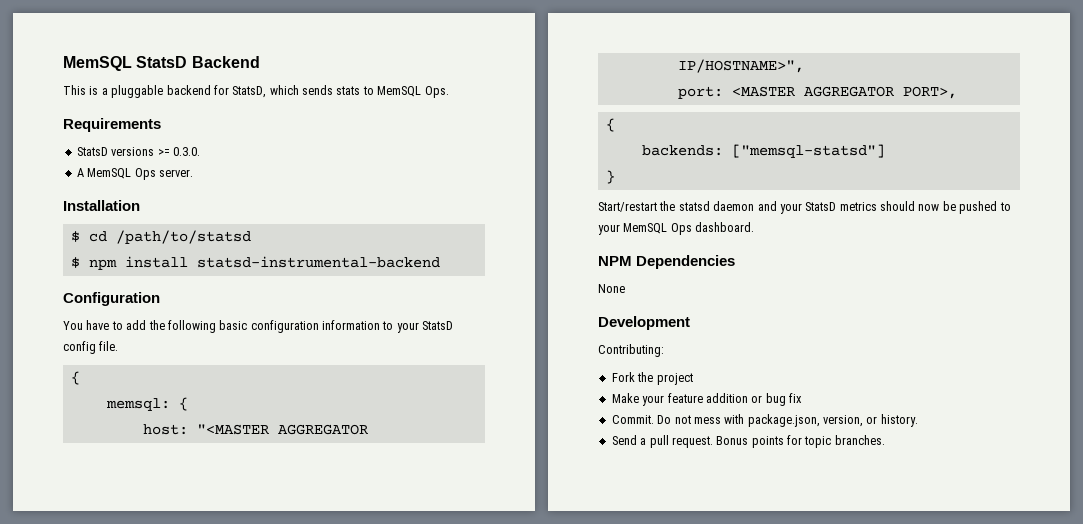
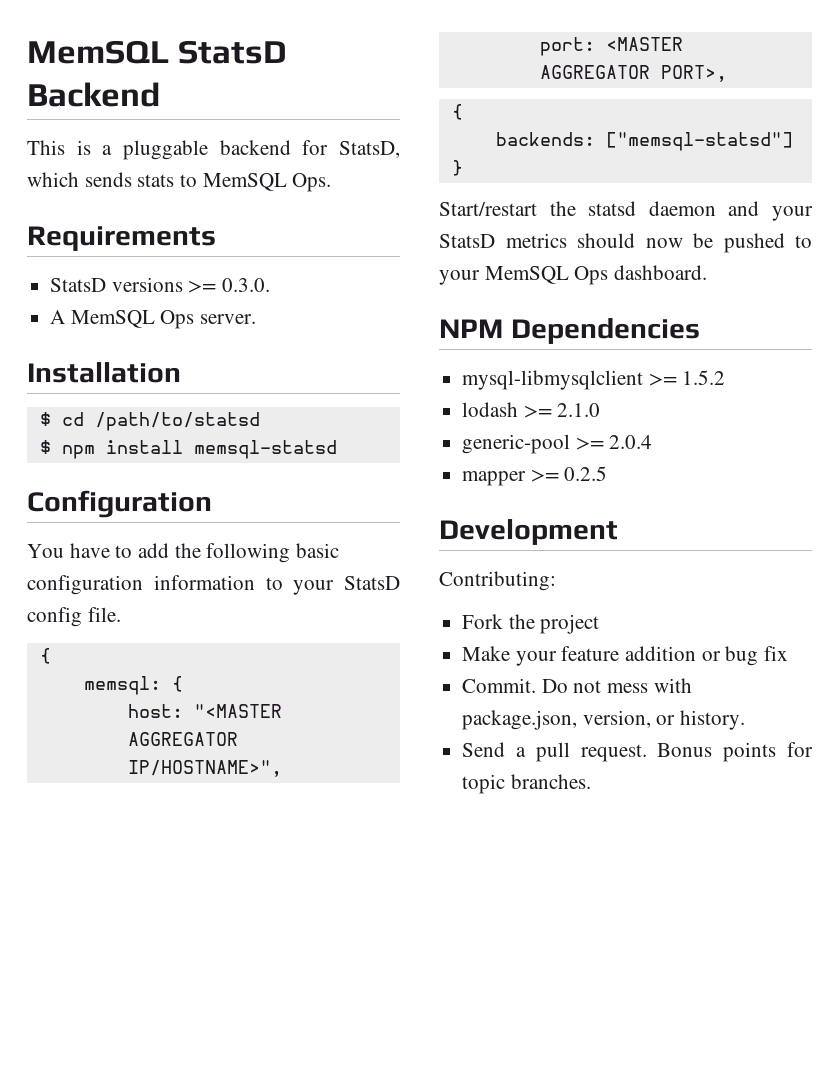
- $ npm install statsd-instrumental-backend
+ $ npm install memsql-statsd
- None
+ mysql-libmysqlclient >= 1.5.2
+ lodash >= 2.1.0
+ generic-pool >= 2.0.4
+ mapper >= 0.2.5

